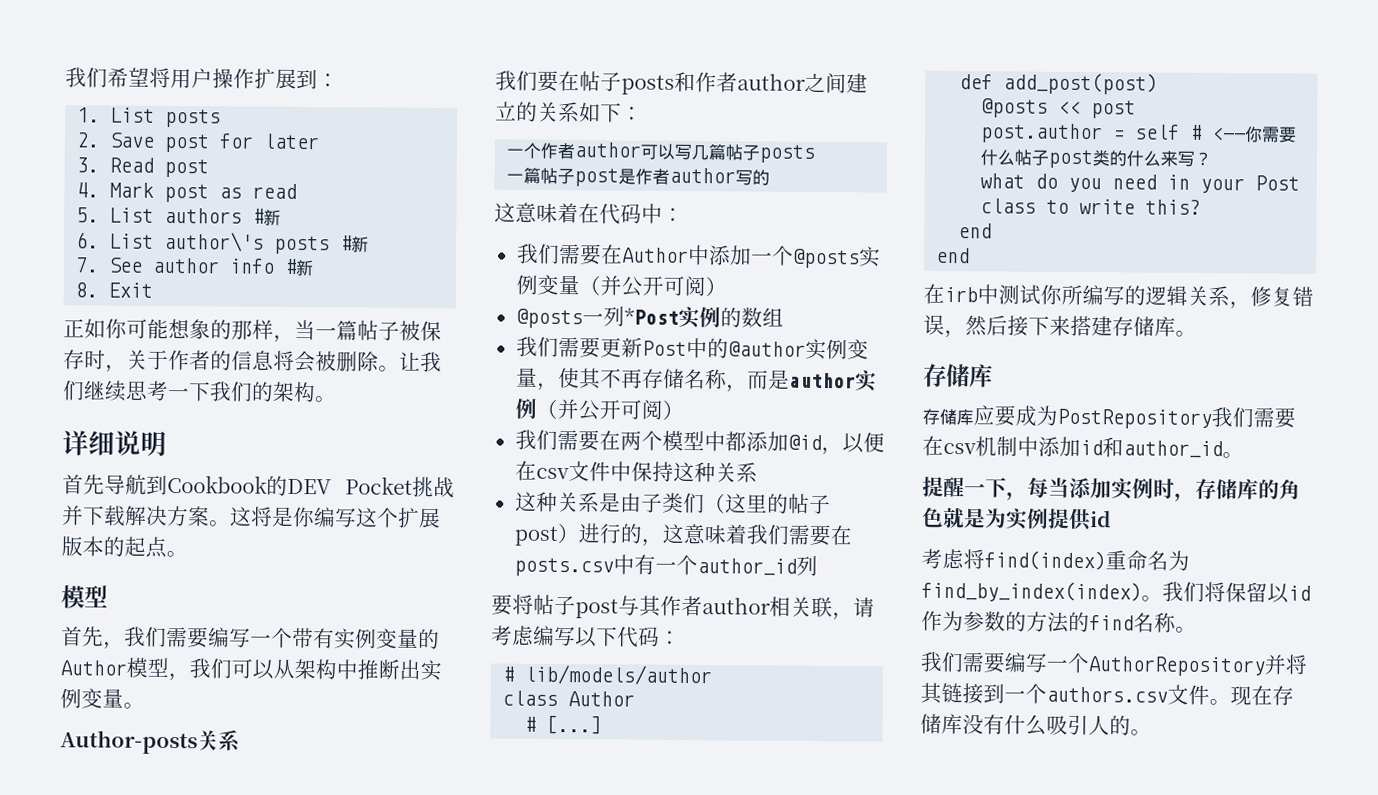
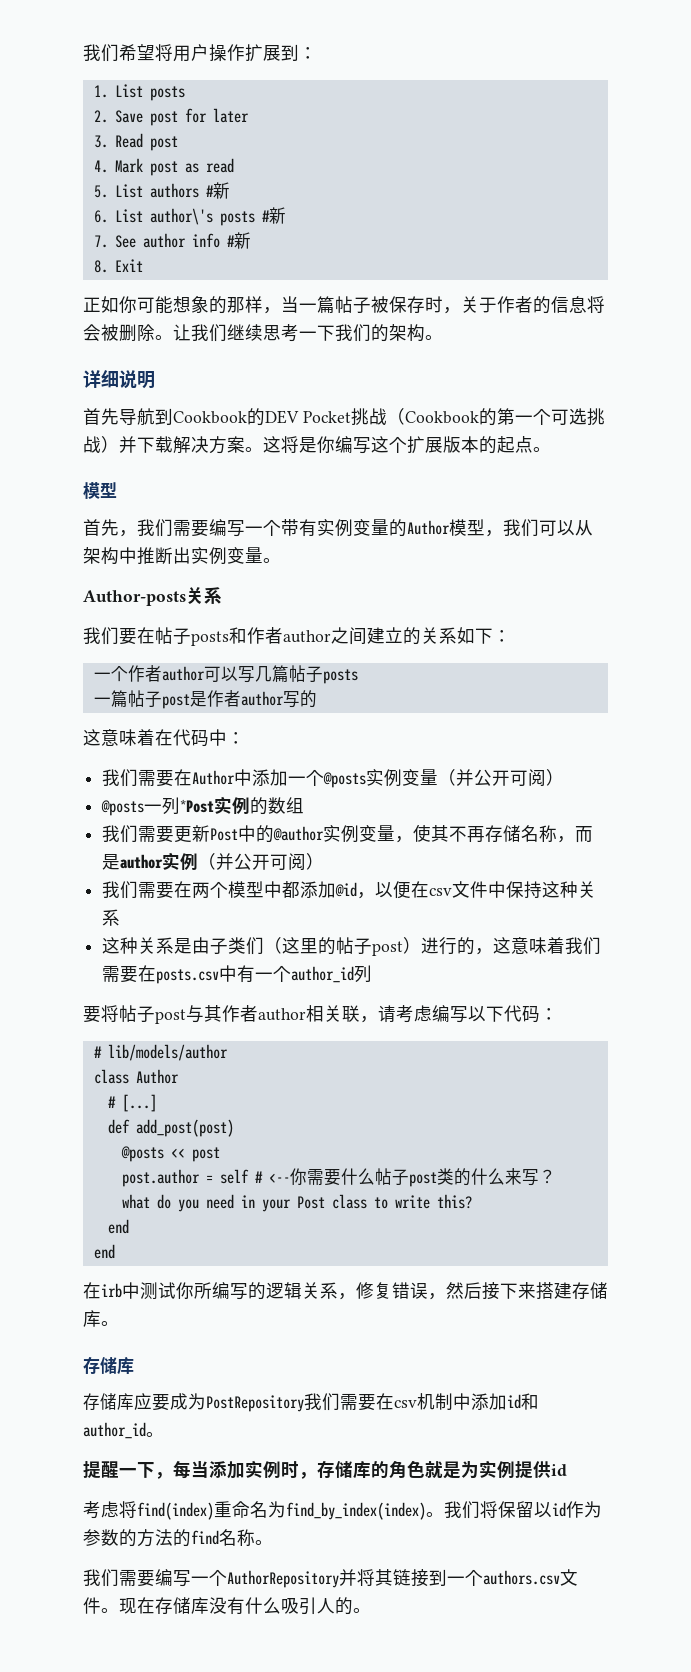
- 首先导航到Cookbook的DEV Pocket挑战并下载解决方案。
+ 首先导航到Cookbook的DEV Pocket挑战（Cookbook的第一个可选挑战）并下载解决方案。

